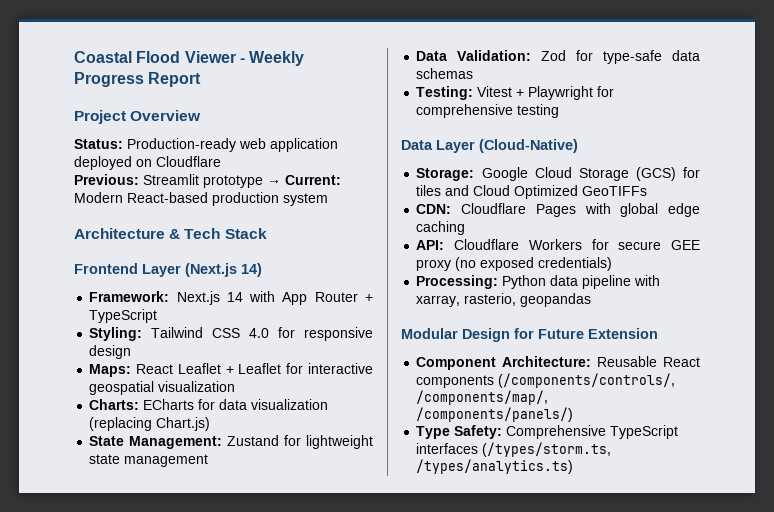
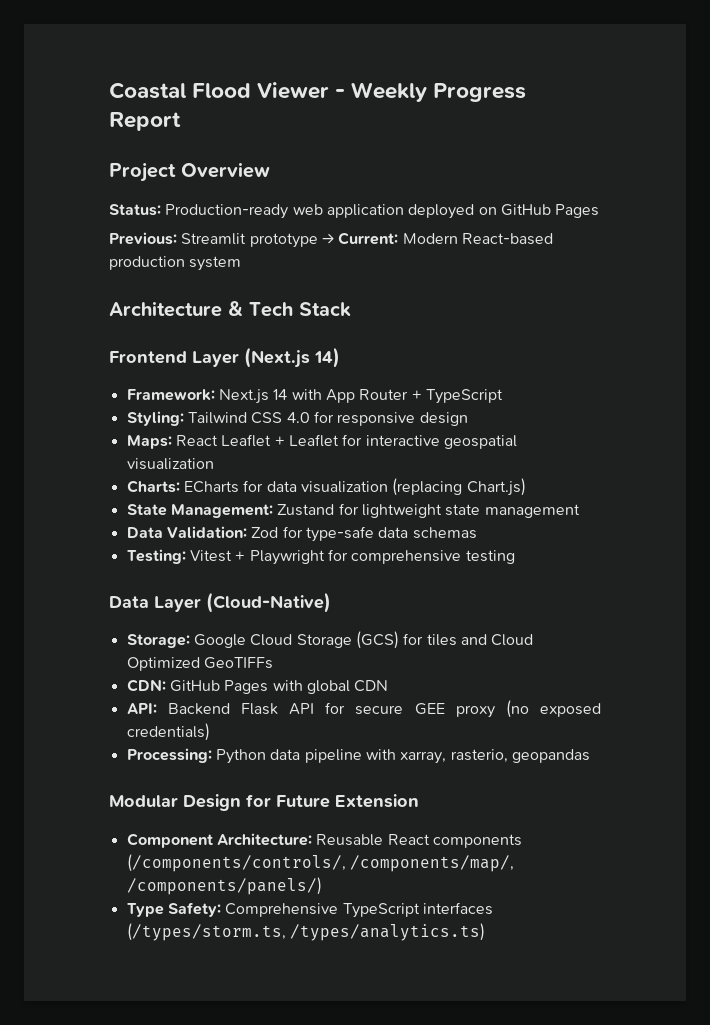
- Status: Production-ready web application deployed on Cloudflare
+ Status: Production-ready web application deployed on GitHub Pages
- CDN: Cloudflare Pages with global edge caching
+ CDN: GitHub Pages with global CDN
- API: Cloudflare Workers for secure GEE proxy (no exposed credentials)
+ API: Backend Flask API for secure GEE proxy (no exposed credentials)

